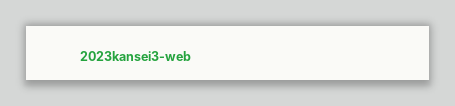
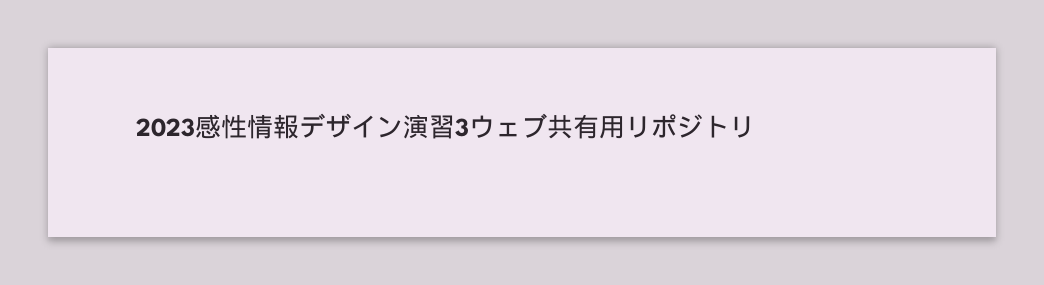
- 2023kansei3-web
+ 2023感性情報デザイン演習3ウェブ共有用リポジトリ

